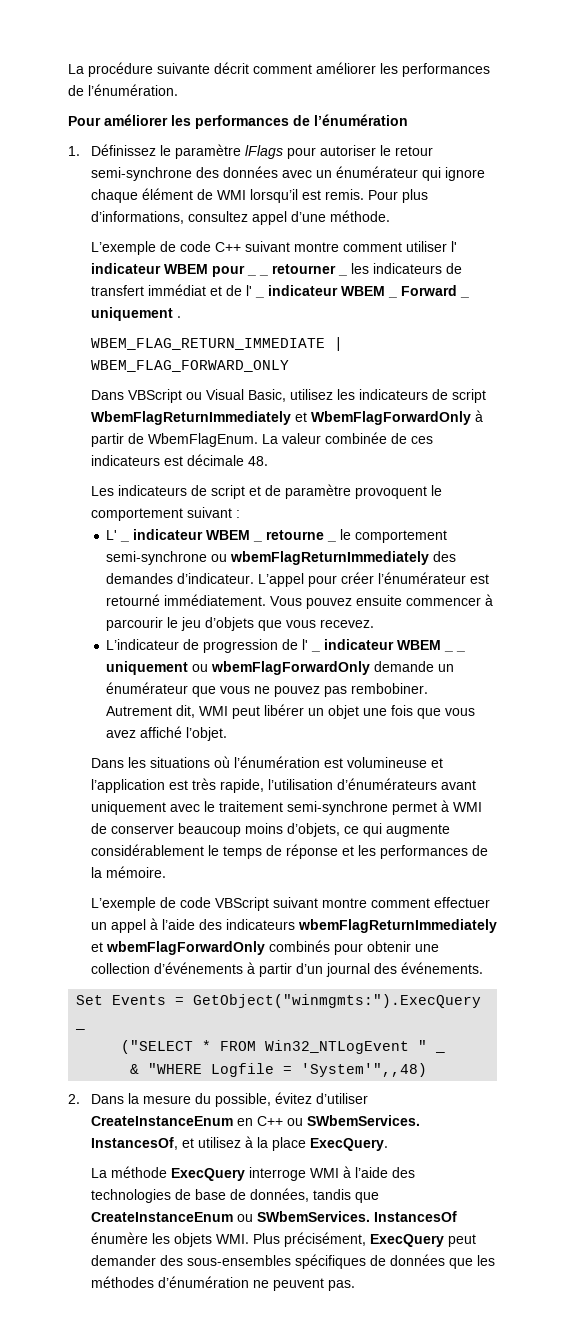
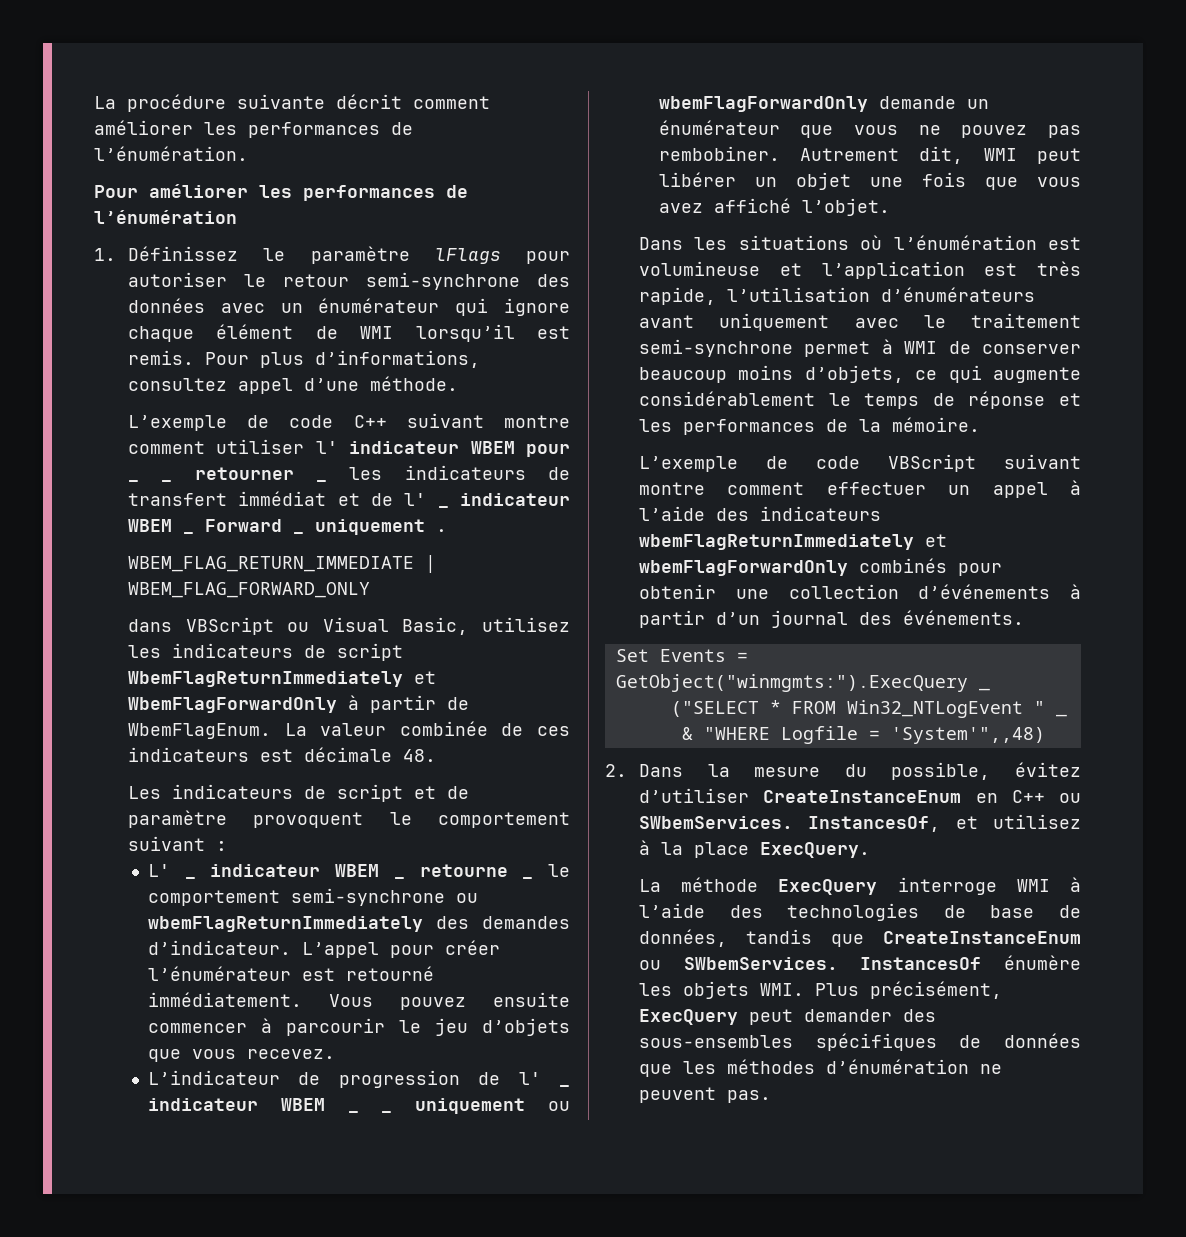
- Dans VBScript ou Visual Basic, utilisez les indicateurs de script WbemFlagReturnImmediately et WbemFlagForwardOnly à partir de WbemFlagEnum.
+ dans VBScript ou Visual Basic, utilisez les indicateurs de script WbemFlagReturnImmediately et WbemFlagForwardOnly à partir de WbemFlagEnum.

